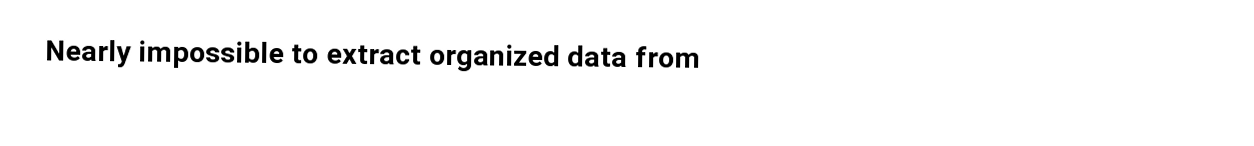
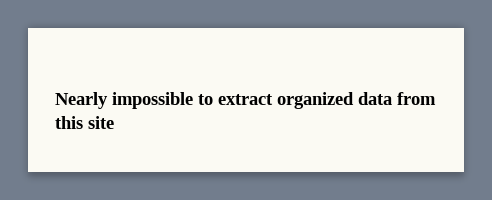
- Nearly impossible to extract organized data from
+ Nearly impossible to extract organized data from this site

